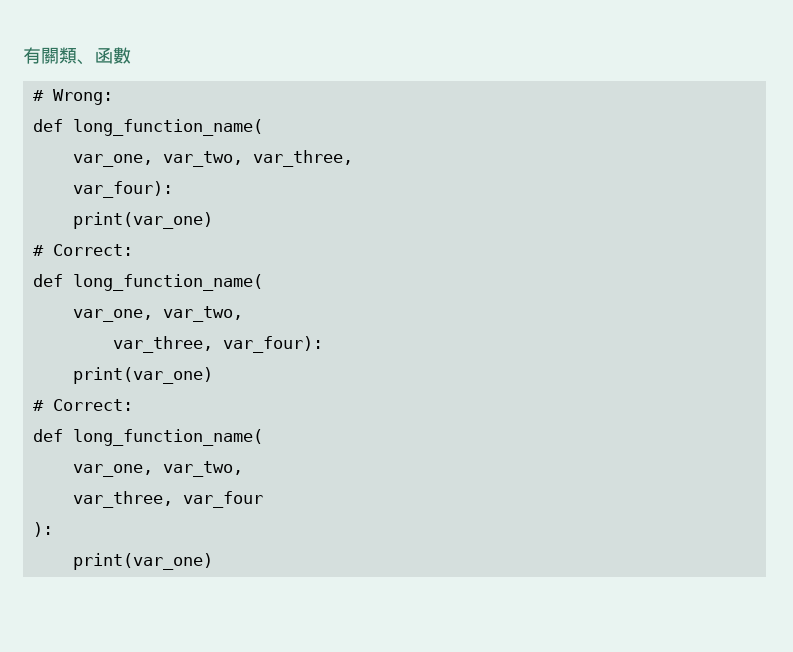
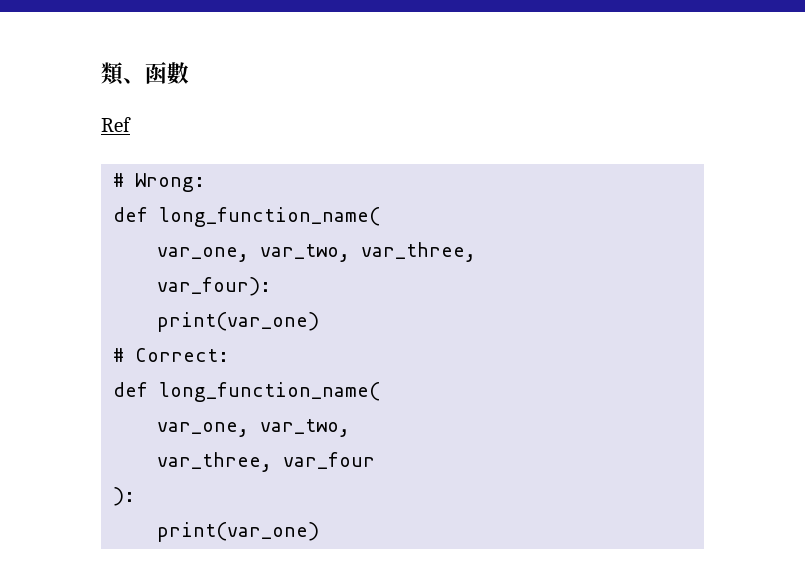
- 有關類、函數
+ 類、函數
+ Ref
- var_three, var_four):
- print(var_one)
- # Correct:
- def long_function_name(
- var_one, var_two,

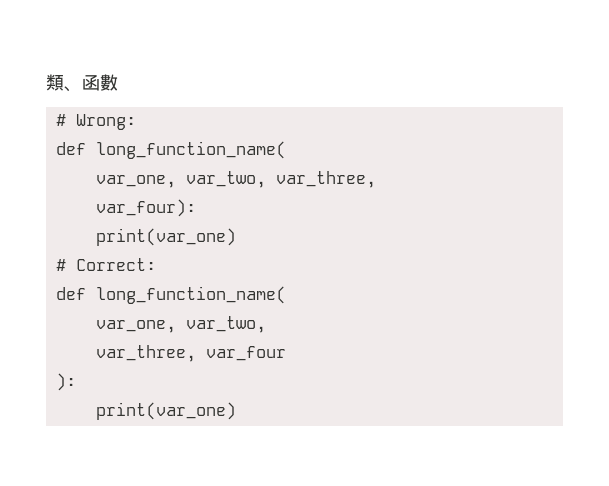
- Ref

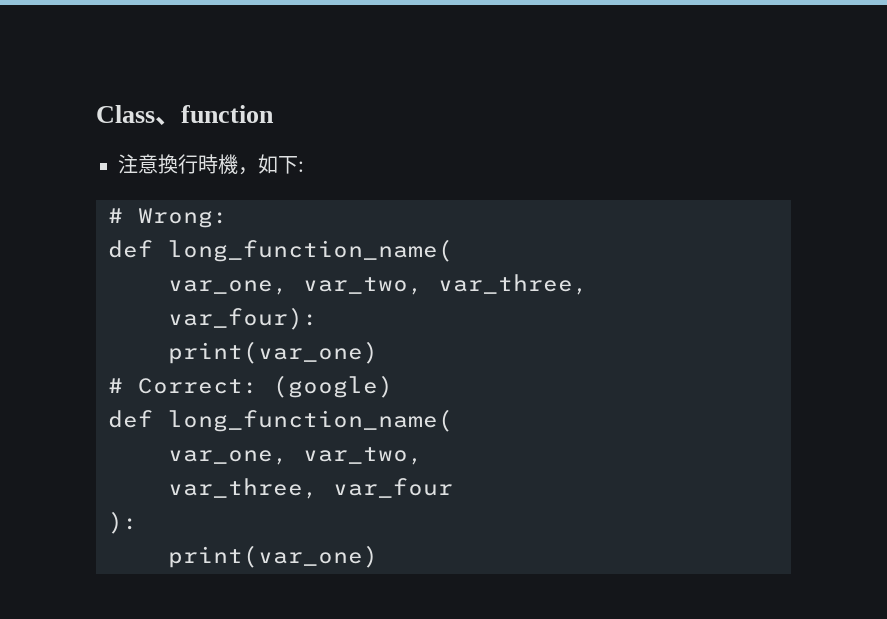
- 類、函數
+ Class、function
+ 注意換行時機，如下:
- # Correct:
+ # Correct: (google)

